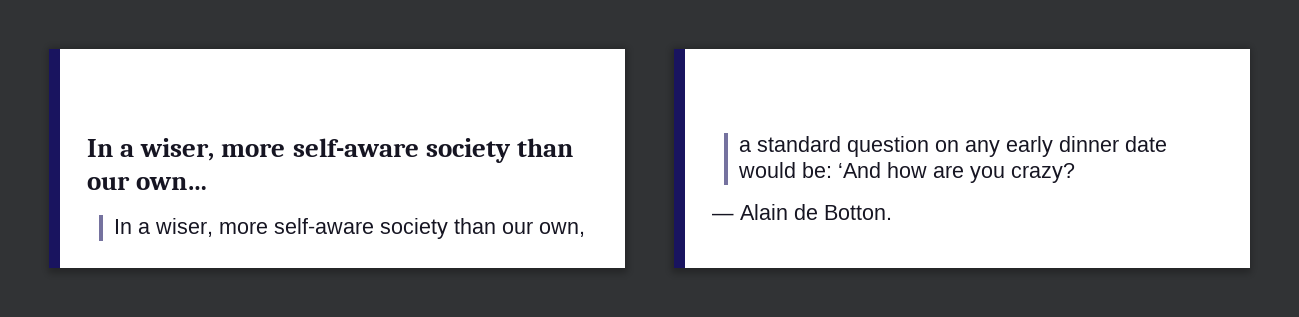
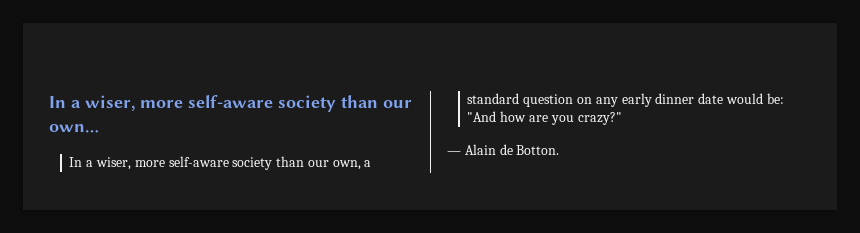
- In a wiser, more self-aware society than our own, a standard question on any early dinner date would be: ‘And how are you crazy?
+ In a wiser, more self-aware society than our own, a standard question on any early dinner date would be: "And how are you crazy?"

